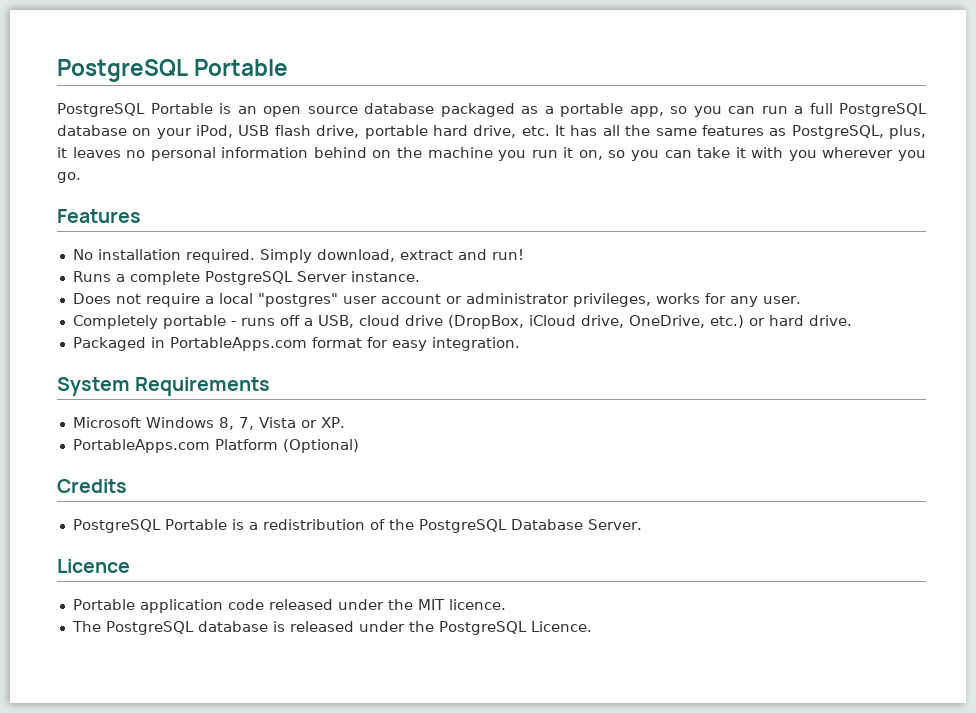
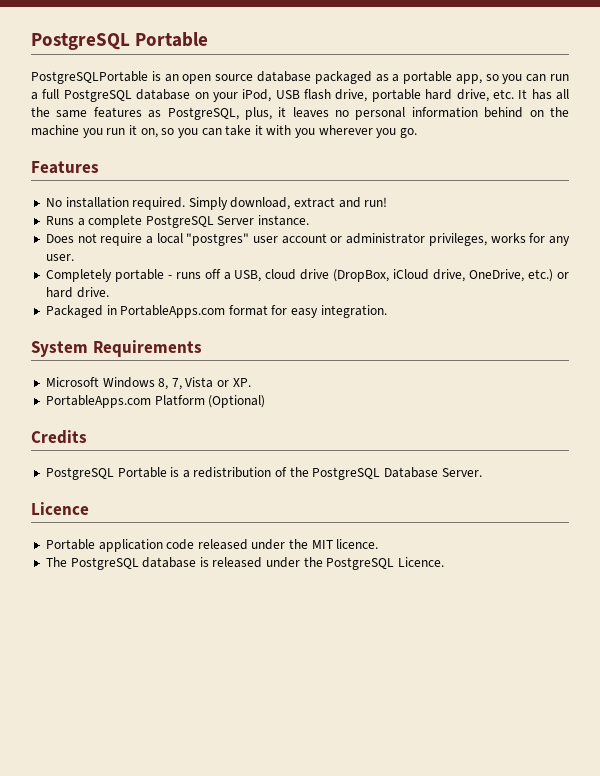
- PostgreSQL Portable is an open source database packaged as a portable app, so you can run a full PostgreSQL database on your iPod, USB flash drive, portable hard drive, etc. It has all the same features as PostgreSQL, plus, it leaves no personal information behind on the machine you run it on, so you can take it with you wherever you go.
+ PostgreSQLPortable is an open source database packaged as a portable app, so you can run a full PostgreSQL database on your iPod, USB flash drive, portable hard drive, etc. It has all the same features as PostgreSQL, plus, it leaves no personal information behind on the machine you run it on, so you can take it with you wherever you go.

